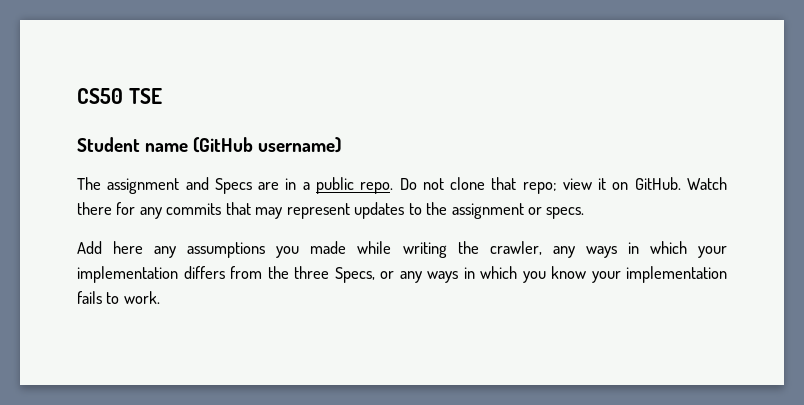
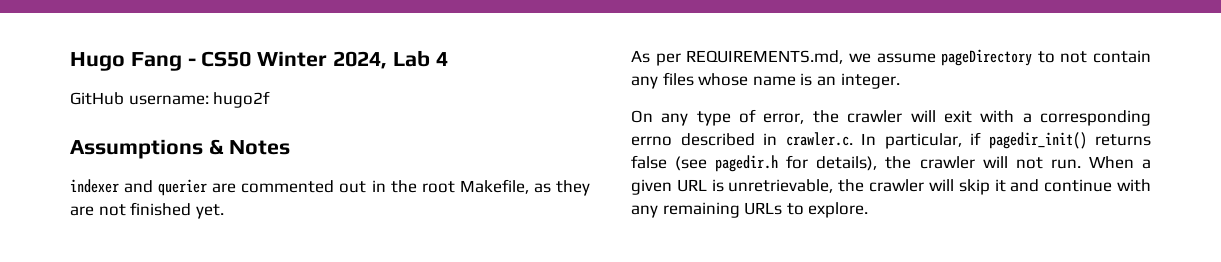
- CS50 TSE
- Student name (GitHub username)
- The assignment and Specs are in a public repo. Do not clone that repo; view it on GitHub. Watch there for any commits that may represent updates to the assignment or specs.
- Add here any assumptions you made while writing the crawler, any ways in which your implementation differs from the three Specs, or any ways in which you know your implementation fails to work.
+ Hugo Fang - CS50 Winter 2024, Lab 4
+ GitHub username: hugo2f
+ Assumptions & Notes
+ indexer and querier are commented out in the root Makefile, as they are not finished yet.
+ As per REQUIREMENTS.md, we assume pageDirectory to not contain any files whose name is an integer.
+ On any type of error, the crawler will exit with a corresponding errno described in crawler.c. In particular, if pagedir_init() returns false (see pagedir.h for details), the crawler will not run. When a given URL is unretrievable, the crawler will skip it and continue with any remaining URLs to explore.

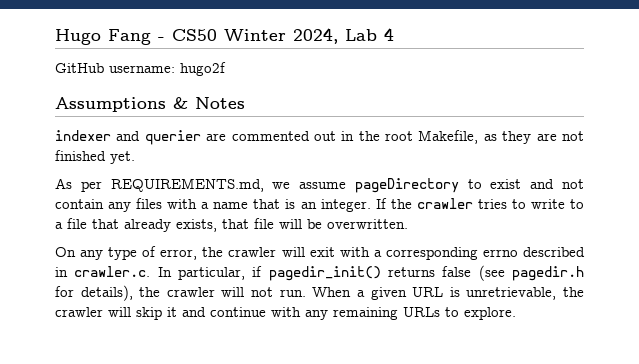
- As per REQUIREMENTS.md, we assume pageDirectory to not contain any files whose name is an integer.
+ As per REQUIREMENTS.md, we assume pageDirectory to exist and not contain any files with a name that is an integer. If the crawler tries to write to a file that already exists, that file will be overwritten.

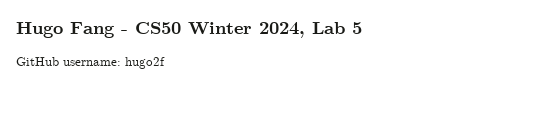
- Hugo Fang - CS50 Winter 2024, Lab 4
+ Hugo Fang - CS50 Winter 2024, Lab 5
- Assumptions & Notes
- indexer and querier are commented out in the root Makefile, as they are not finished yet.
- As per REQUIREMENTS.md, we assume pageDirectory to exist and not contain any files with a name that is an integer. If the crawler tries to write to a file that already exists, that file will be overwritten.
- On any type of error, the crawler will exit with a corresponding errno described in crawler.c. In particular, if pagedir_init() returns false (see pagedir.h for details), the crawler will not run. When a given URL is unretrievable, the crawler will skip it and continue with any remaining URLs to explore.

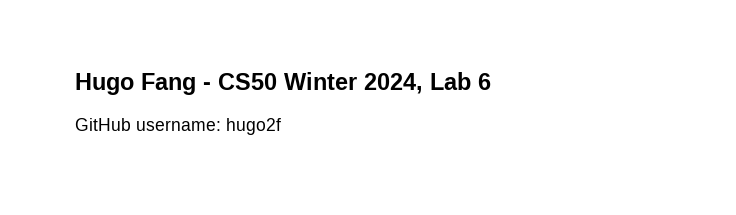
- Hugo Fang - CS50 Winter 2024, Lab 5
+ Hugo Fang - CS50 Winter 2024, Lab 6

